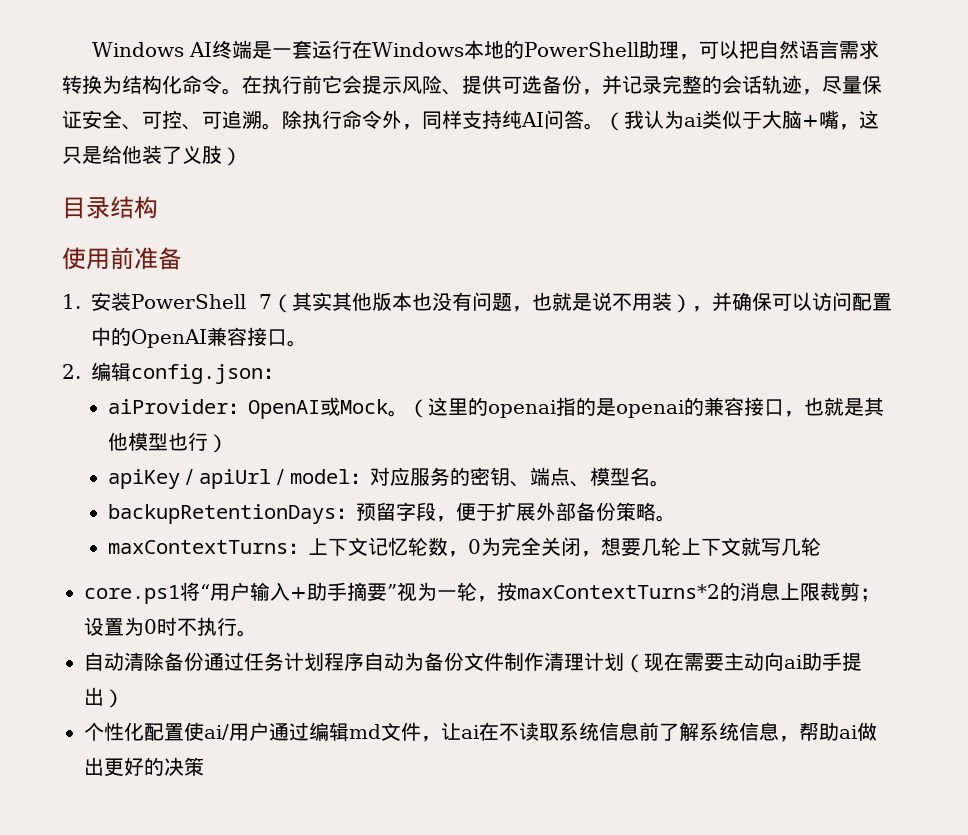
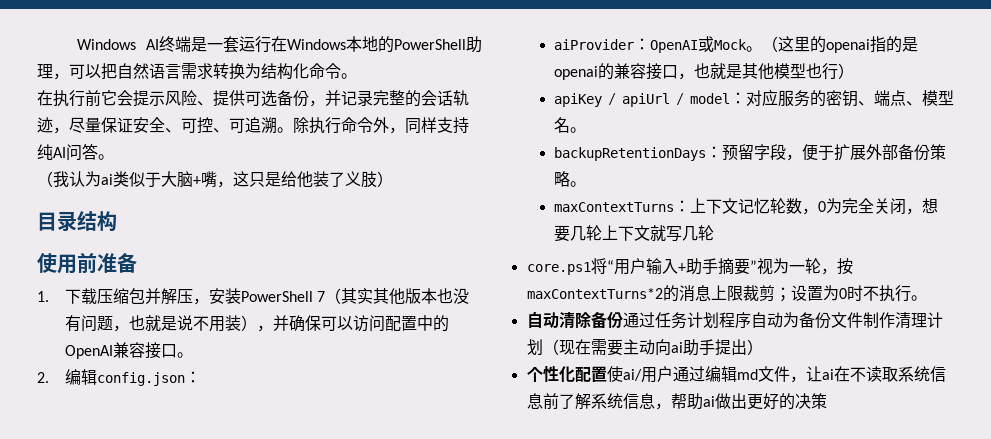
- Windows AI终端是一套运行在Windows本地的PowerShell助理，可以把自然语言需求转换为结构化命令。在执行前它会提示风险、提供可选备份，并记录完整的会话轨迹，尽量保证安全、可控、可追溯。
+ Windows AI终端是一套运行在Windows本地的PowerShell助理，可以把自然语言需求转换为结构化命令。
+ 在执行前它会提示风险、提供可选备份，并记录完整的会话轨迹，尽量保证安全、可控、可追溯。
- 除执行命令外，同样支持纯AI问答。（我认为ai类似于大脑+嘴，这只是给他装了义肢）
+ 除执行命令外，同样支持纯AI问答。
+ （我认为ai类似于大脑+嘴，这只是给他装了义肢）
- 1.安装PowerShell 7（其实其他版本也没有问题，也就是说不用装），并确保可以访问配置中的OpenAI兼容接口。
+ 1.下载压缩包并解压，安装PowerShell 7（其实其他版本也没有问题，也就是说不用装），并确保可以访问配置中的OpenAI兼容接口。

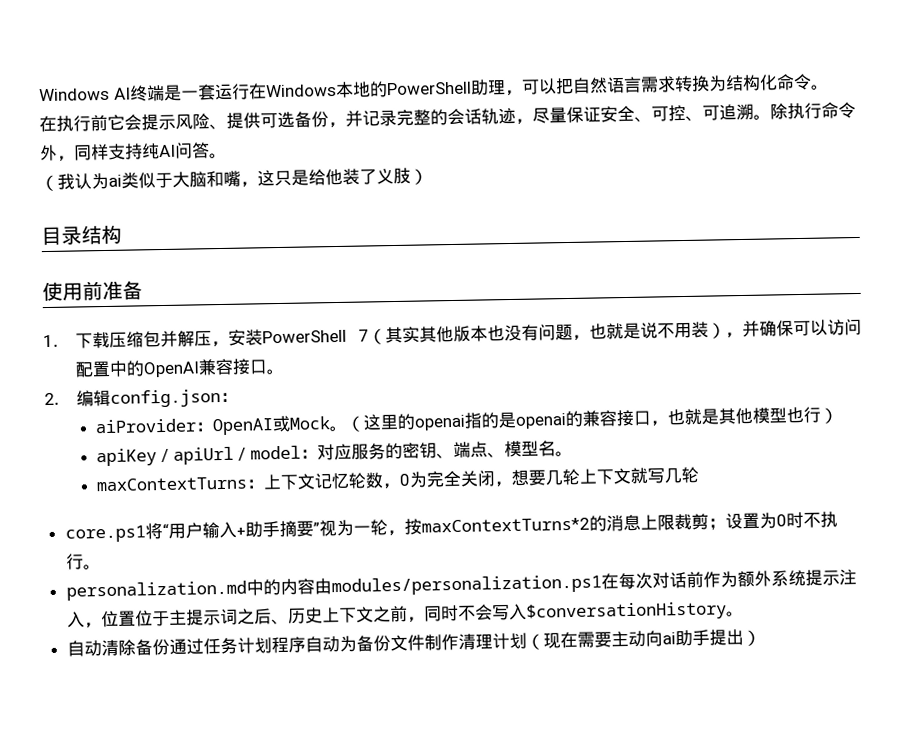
- （我认为ai类似于大脑+嘴，这只是给他装了义肢）
+ （我认为ai类似于大脑和嘴，这只是给他装了义肢）
- backupRetentionDays：预留字段，便于扩展外部备份策略。
+ personalization.md中的内容由modules/personalization.ps1在每次对话前作为额外系统提示注入，位置位于主提示词之后、历史上下文之前，同时不会写入$conversationHistory。
- 个性化配置使ai/用户通过编辑md文件，让ai在不读取系统信息前了解系统信息，帮助ai做出更好的决策

